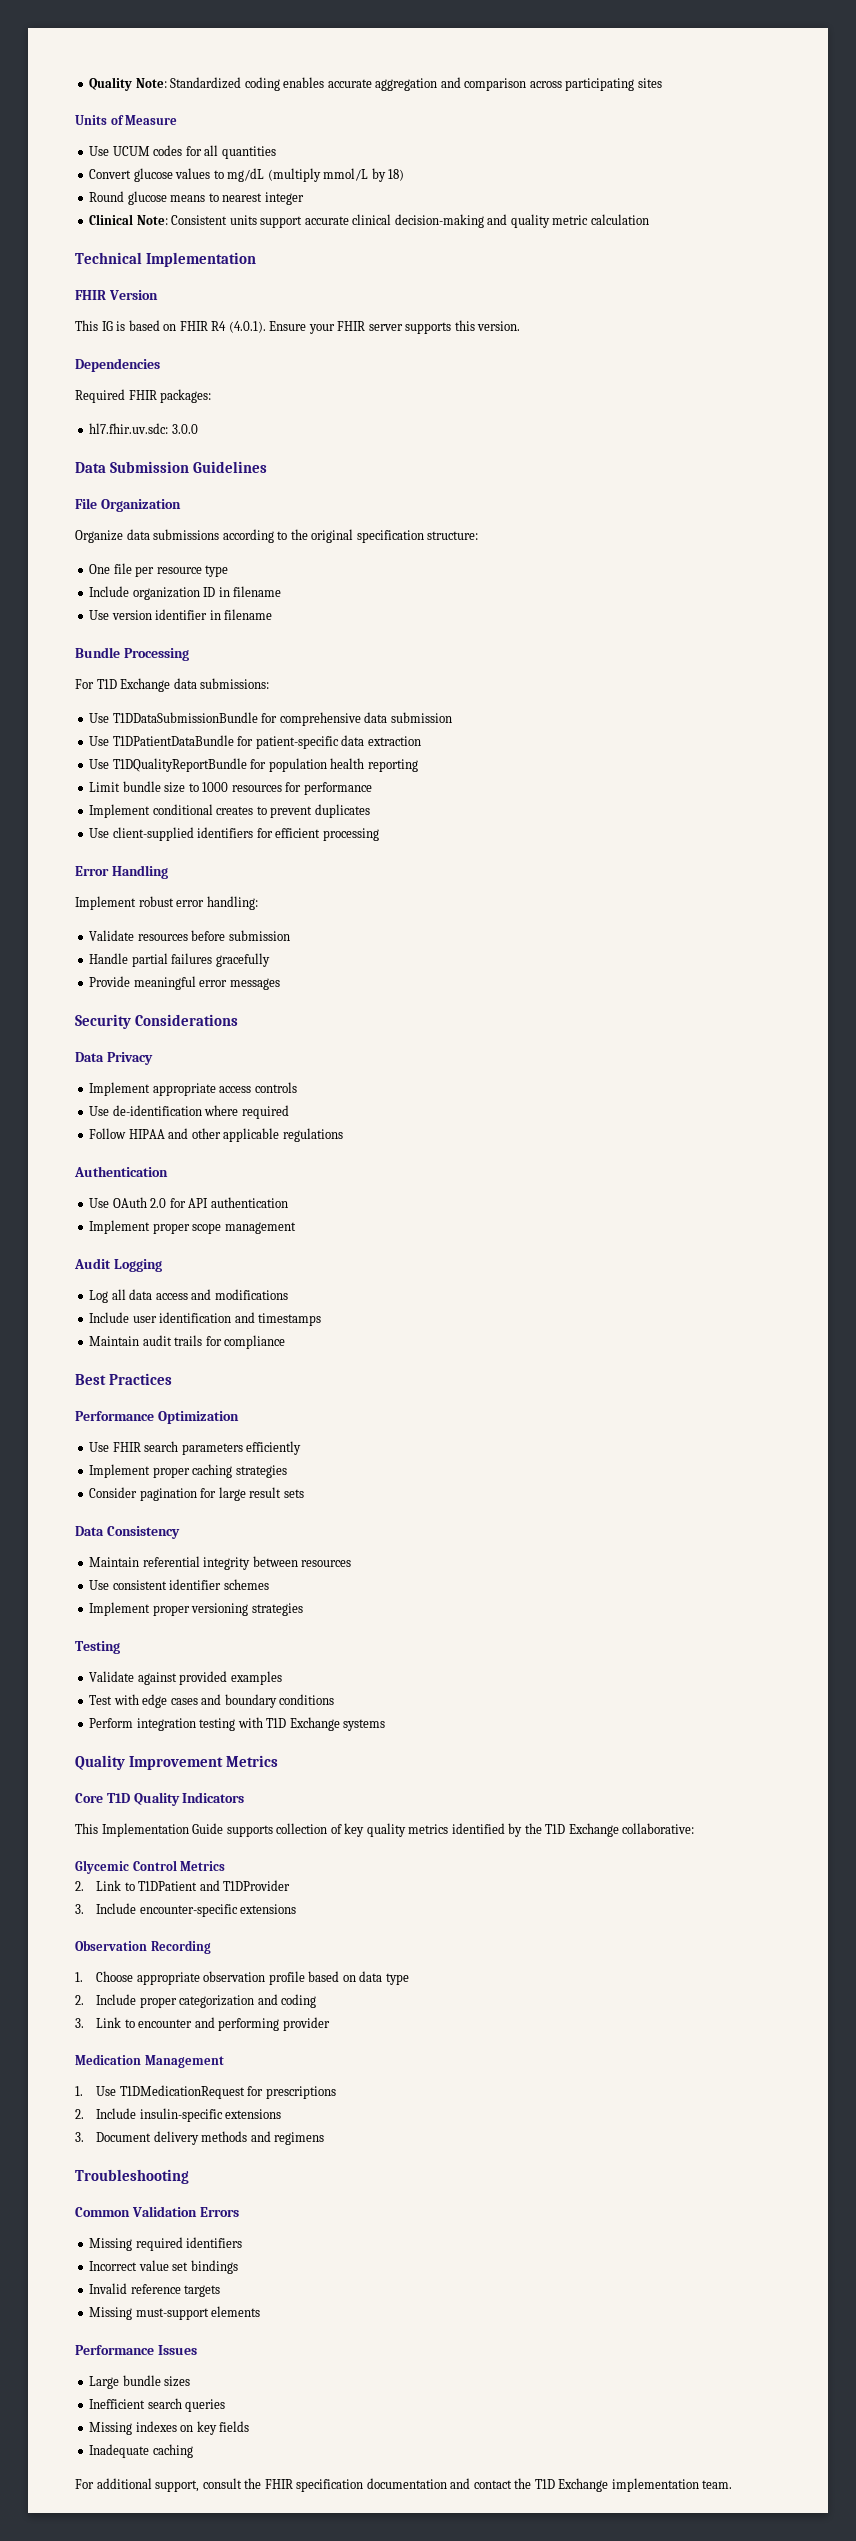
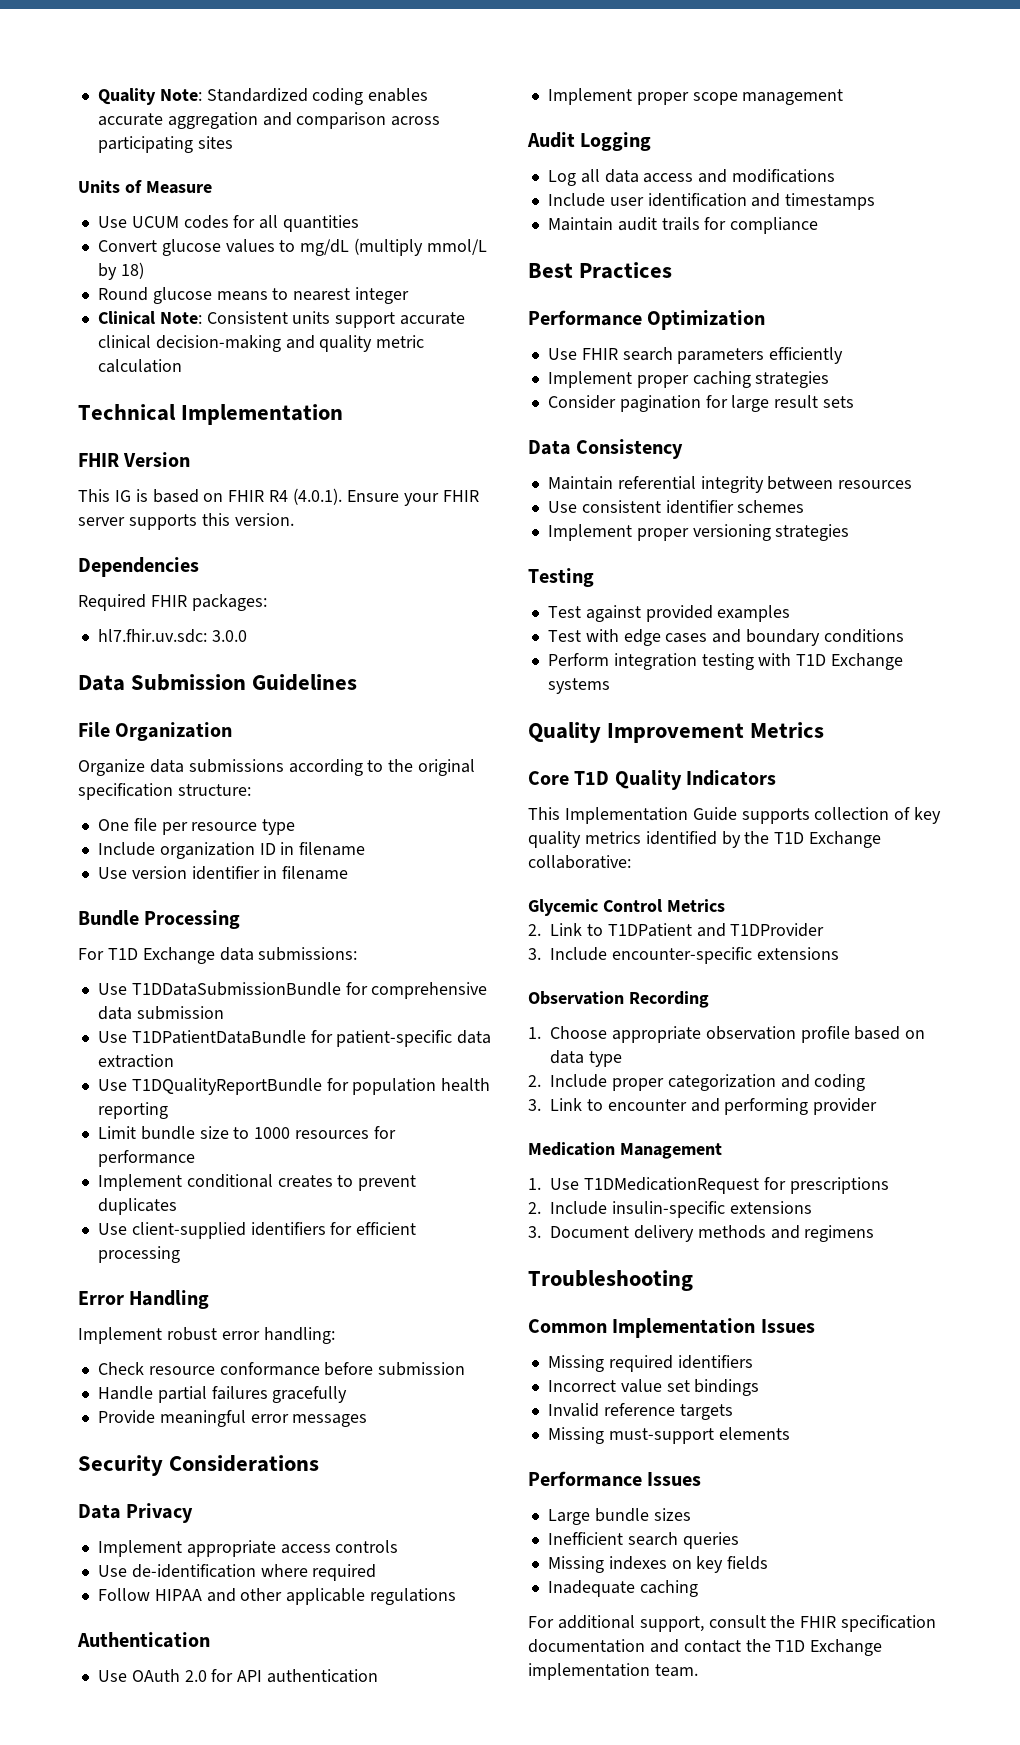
- Validate resources before submission
+ Check resource conformance before submission
- Validate against provided examples
+ Test against provided examples
- Common Validation Errors
+ Common Implementation Issues

